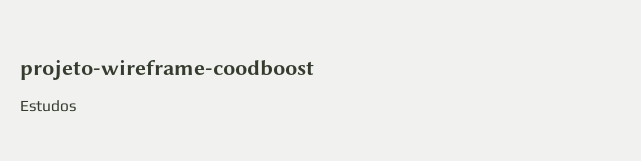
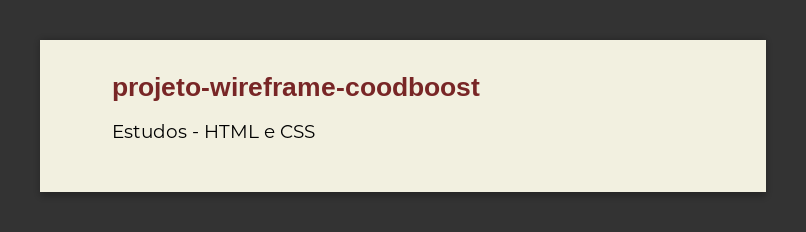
- Estudos
+ Estudos - HTML e CSS

